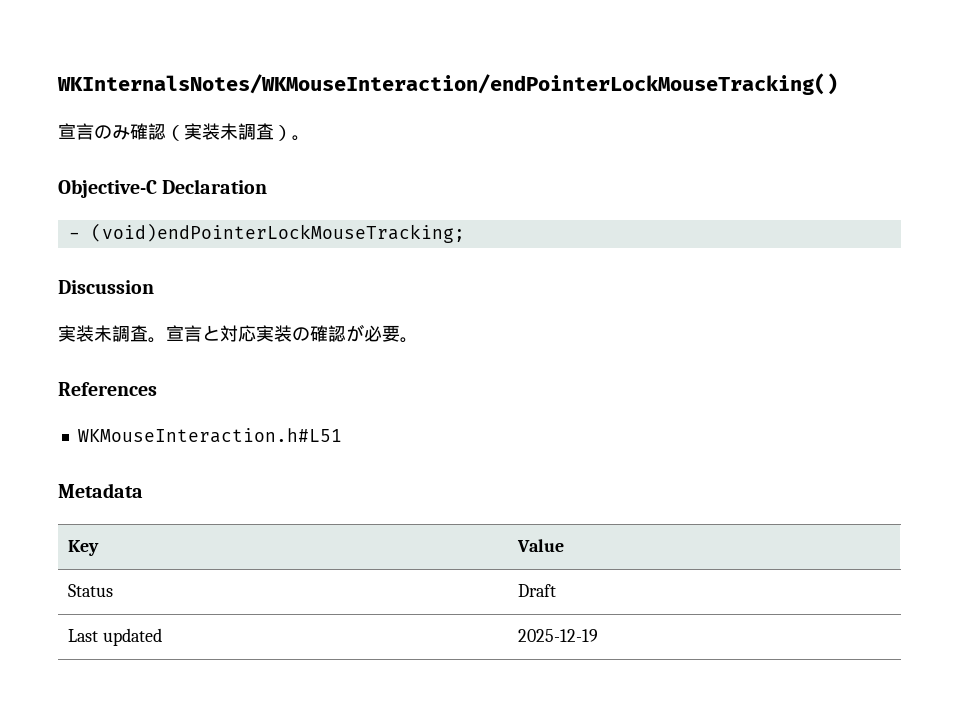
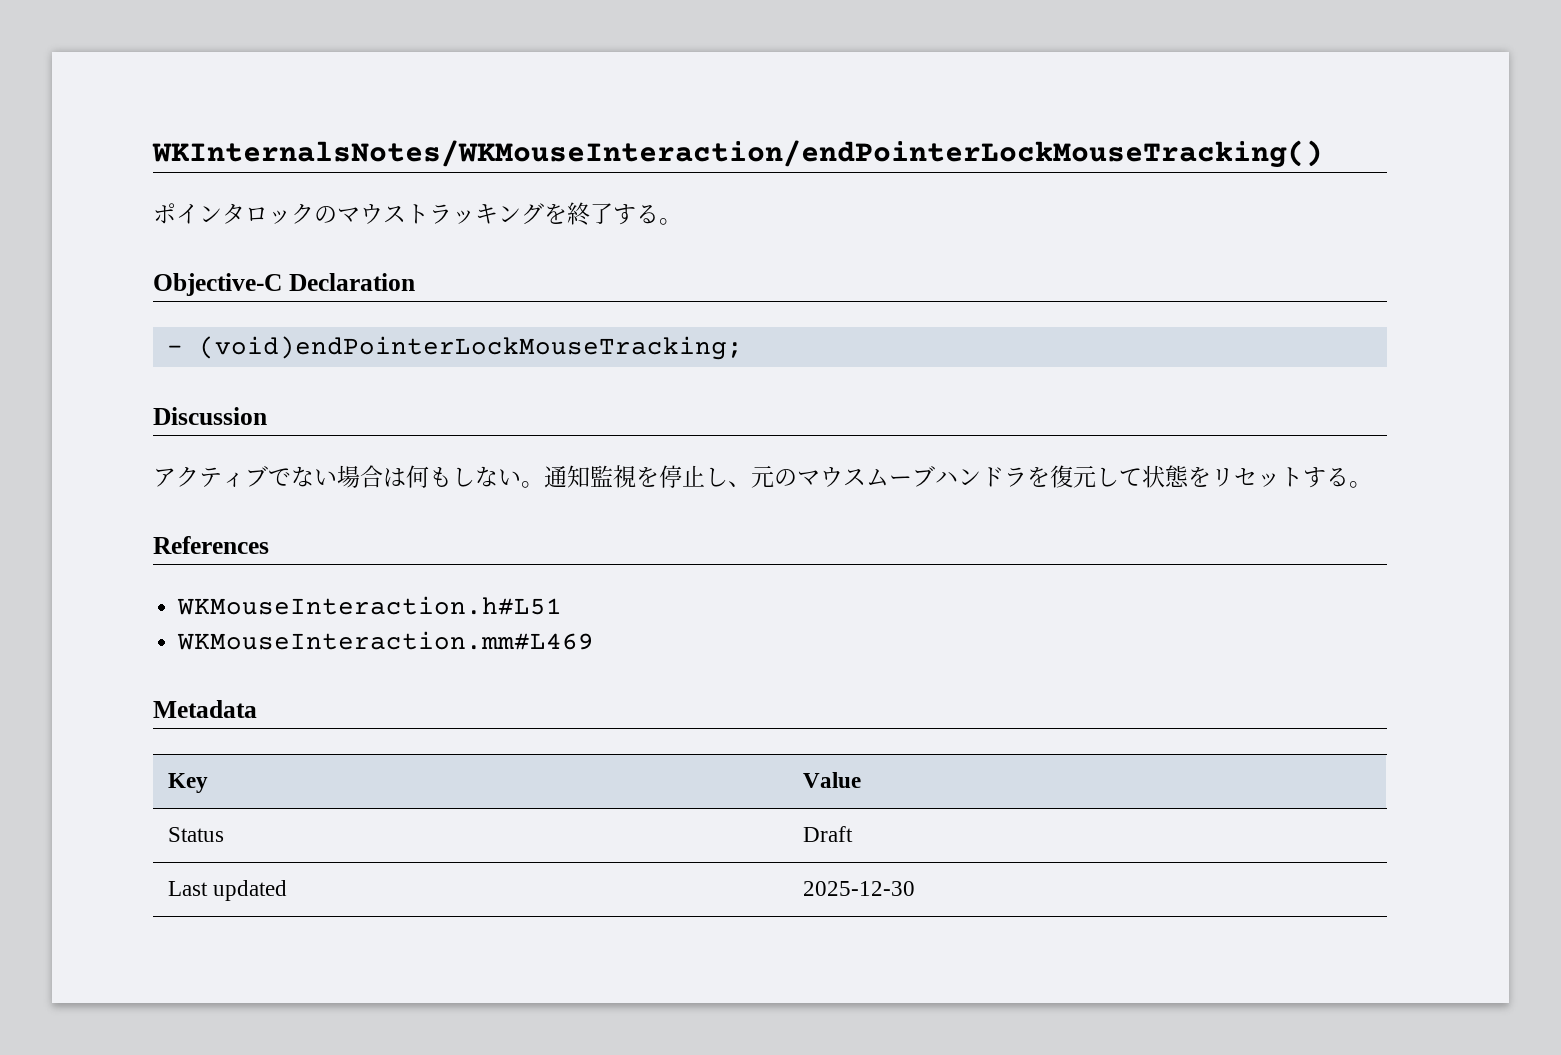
- 宣言のみ確認（実装未調査）。
+ ポインタロックのマウストラッキングを終了する。
- 実装未調査。宣言と対応実装の確認が必要。
+ アクティブでない場合は何もしない。通知監視を停止し、元のマウスムーブハンドラを復元して状態をリセットする。
+ WKMouseInteraction.mm#L469
- Last updated | 2025-12-19
+ Last updated | 2025-12-30

